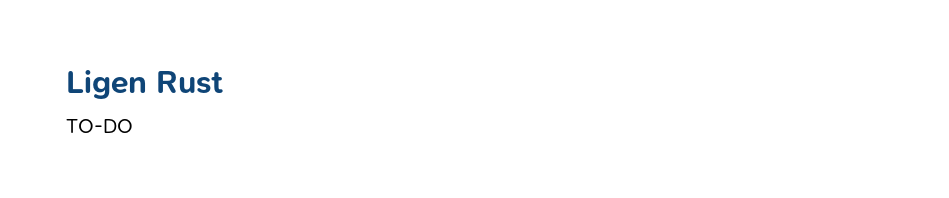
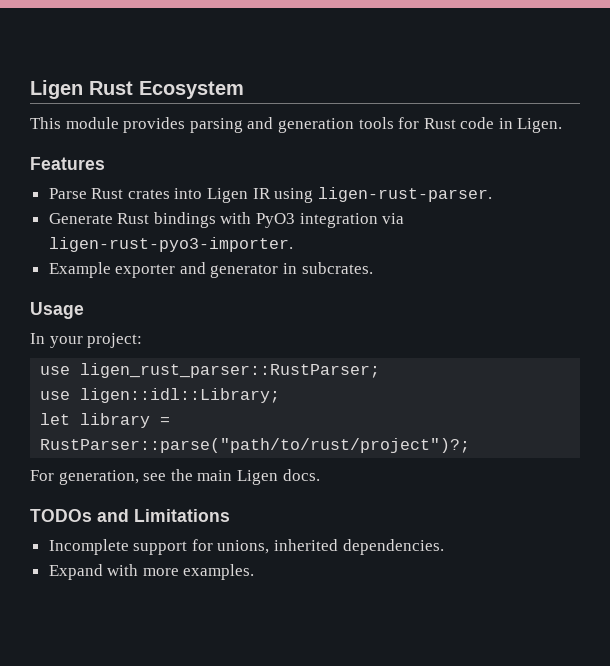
- Ligen Rust
- TO-DO
+ Ligen Rust Ecosystem
+ This module provides parsing and generation tools for Rust code in Ligen.
+ Features
+ Parse Rust crates into Ligen IR using ligen-rust-parser.
+ Generate Rust bindings with PyO3 integration via ligen-rust-pyo3-importer.
+ Example exporter and generator in subcrates.
+ Usage
+ In your project:
+ use ligen_rust_parser::RustParser;
+ use ligen::idl::Library;
+ let library = RustParser::parse("path/to/rust/project")?;
+ For generation, see the main Ligen docs.
+ TODOs and Limitations
+ Incomplete support for unions, inherited dependencies.
+ Expand with more examples.

